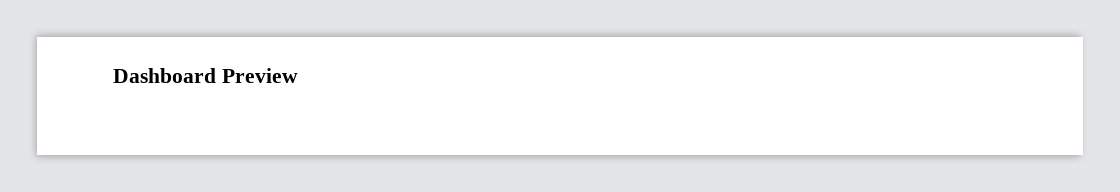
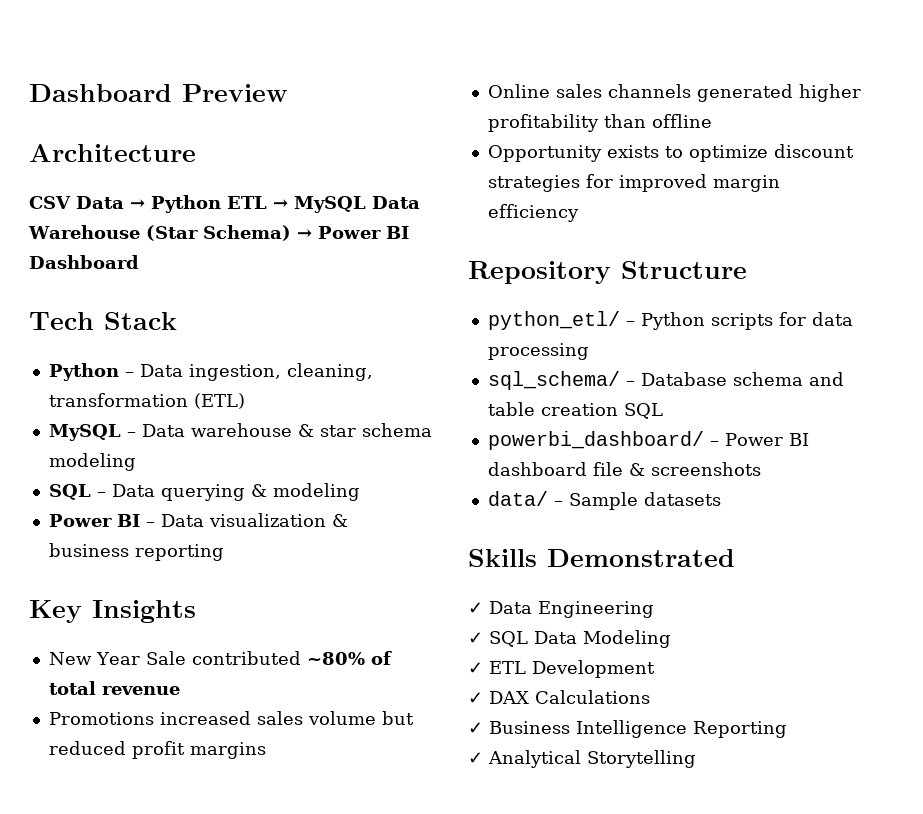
+ Architecture
+ CSV Data → Python ETL → MySQL Data Warehouse (Star Schema) → Power BI Dashboard
+ Tech Stack
+ Python – Data ingestion, cleaning, transformation (ETL)
+ MySQL – Data warehouse & star schema modeling
+ SQL – Data querying & modeling
+ Power BI – Data visualization & business reporting
+ Key Insights
+ New Year Sale contributed ~80% of total revenue
+ Promotions increased sales volume but reduced profit margins
+ Online sales channels generated higher profitability than offline
+ Opportunity exists to optimize discount strategies for improved margin efficiency
+ Repository Structure
+ python_etl/ – Python scripts for data processing
+ sql_schema/ – Database schema and table creation SQL
+ powerbi_dashboard/ – Power BI dashboard file & screenshots
+ data/ – Sample datasets
+ Skills Demonstrated
+ ✓ Data Engineering
+ ✓ SQL Data Modeling
+ ✓ ETL Development
+ ✓ DAX Calculations
+ ✓ Business Intelligence Reporting
+ ✓ Analytical Storytelling

